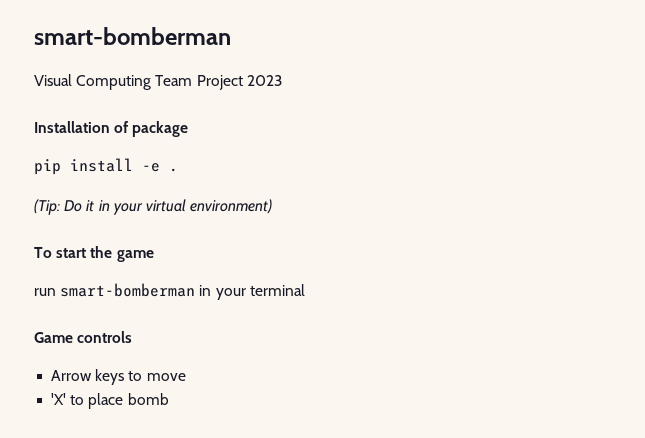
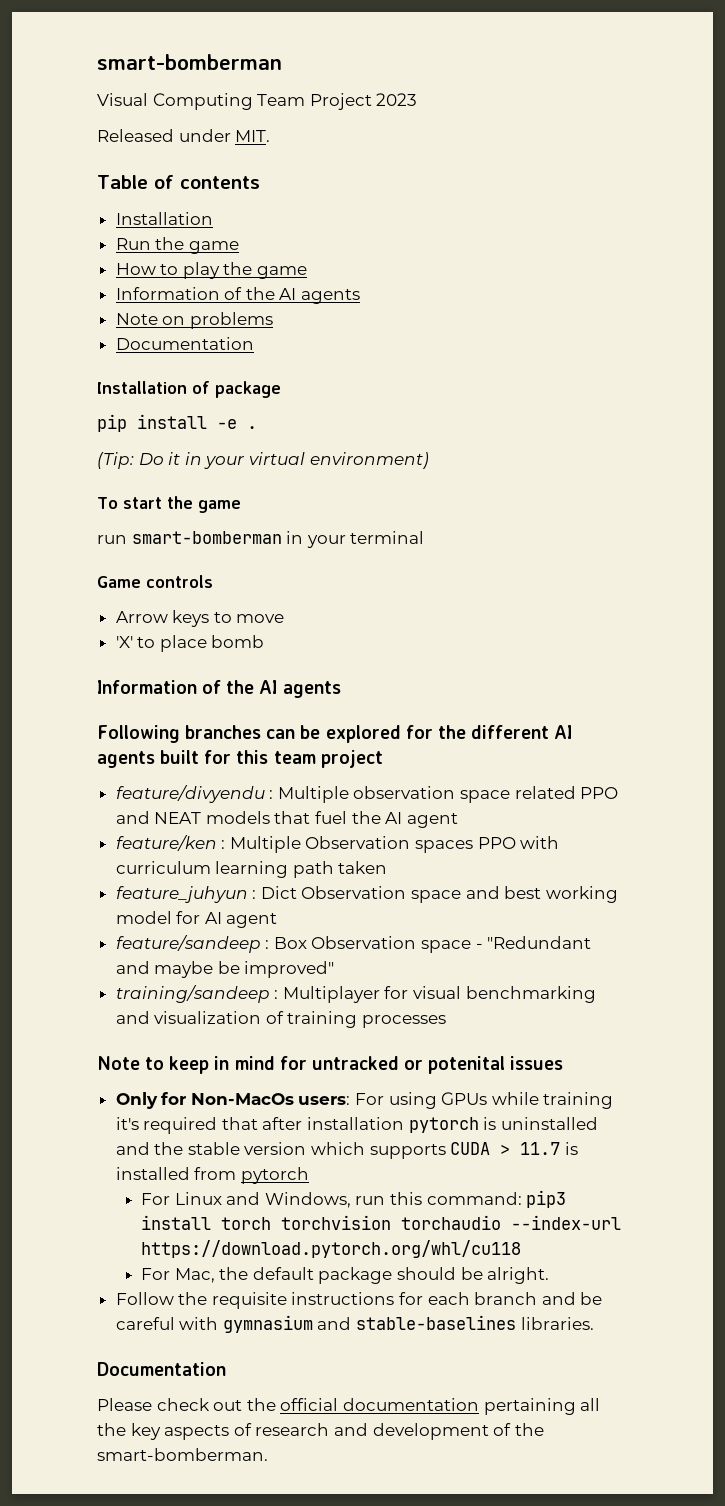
+ Released under MIT.
+ Table of contents
+ Installation
+ Run the game
+ How to play the game
+ Information of the AI agents
+ Note on problems
+ Documentation
  'X' to place bomb
+ Information of the AI agents
+ Following branches can be explored for the different AI agents built for this team project
+ feature/divyendu : Multiple observation space related PPO and NEAT models that fuel the AI agent
+ feature/ken : Multiple Observation spaces PPO with curriculum learning path taken
+ feature_juhyun : Dict Observation space and best working model for AI agent
+ feature/sandeep : Box Observation space - "Redundant and maybe be improved"
+ training/sandeep : Multiplayer for visual benchmarking and visualization of training processes
+ Note to keep in mind for untracked or potenital issues
+ Only for Non-MacOs users: For using GPUs while training it's required that after installation pytorch is uninstalled and the stable version which supports CUDA > 11.7 is installed from pytorch
+ For Linux and Windows, run this command: pip3 install torch torchvision torchaudio --index-url https://download.pytorch.org/whl/cu118
+ For Mac, the default package should be alright.
+ Follow the requisite instructions for each branch and be careful with gymnasium and stable-baselines libraries.
+ Documentation
+ Please check out the official documentation pertaining all the key aspects of research and development of the smart-bomberman.

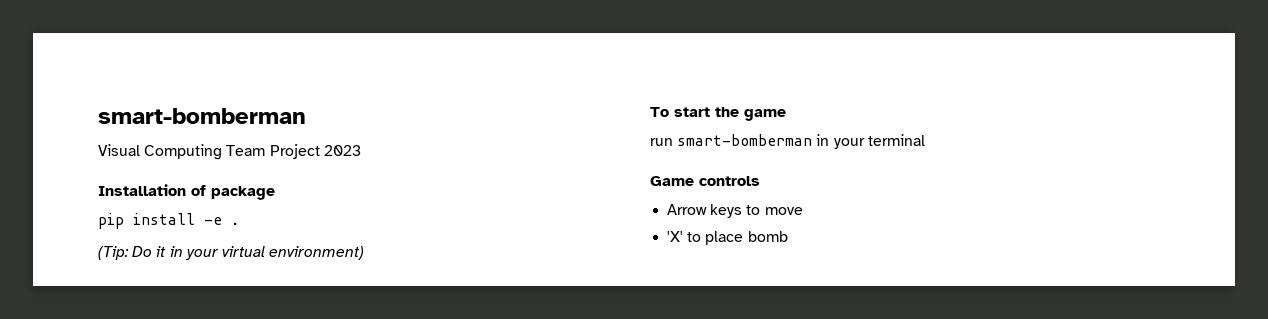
- Released under MIT.
- Table of contents
- Installation
- Run the game
- How to play the game
- Information of the AI agents
- Note on problems
- Documentation
  'X' to place bomb
- Information of the AI agents
- Following branches can be explored for the different AI agents built for this team project
- feature/divyendu : Multiple observation space related PPO and NEAT models that fuel the AI agent
- feature/ken : Multiple Observation spaces PPO with curriculum learning path taken
- feature_juhyun : Dict Observation space and best working model for AI agent
- feature/sandeep : Box Observation space - "Redundant and maybe be improved"
- training/sandeep : Multiplayer for visual benchmarking and visualization of training processes
- Note to keep in mind for untracked or potenital issues
- Only for Non-MacOs users: For using GPUs while training it's required that after installation pytorch is uninstalled and the stable version which supports CUDA > 11.7 is installed from pytorch
- For Linux and Windows, run this command: pip3 install torch torchvision torchaudio --index-url https://download.pytorch.org/whl/cu118
- For Mac, the default package should be alright.
- Follow the requisite instructions for each branch and be careful with gymnasium and stable-baselines libraries.
- Documentation
- Please check out the official documentation pertaining all the key aspects of research and development of the smart-bomberman.

